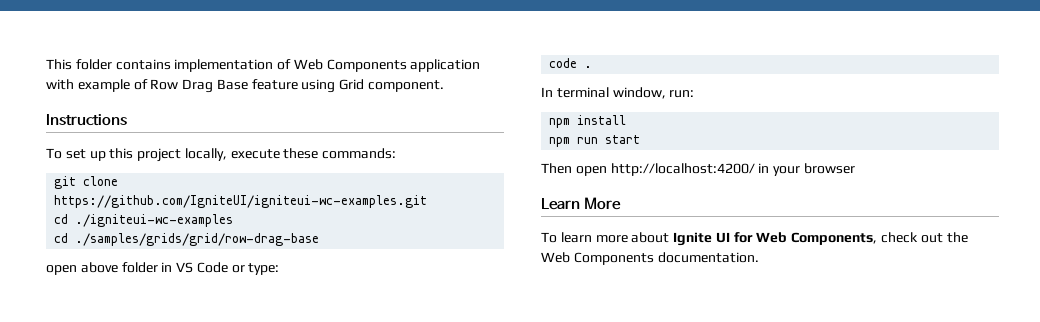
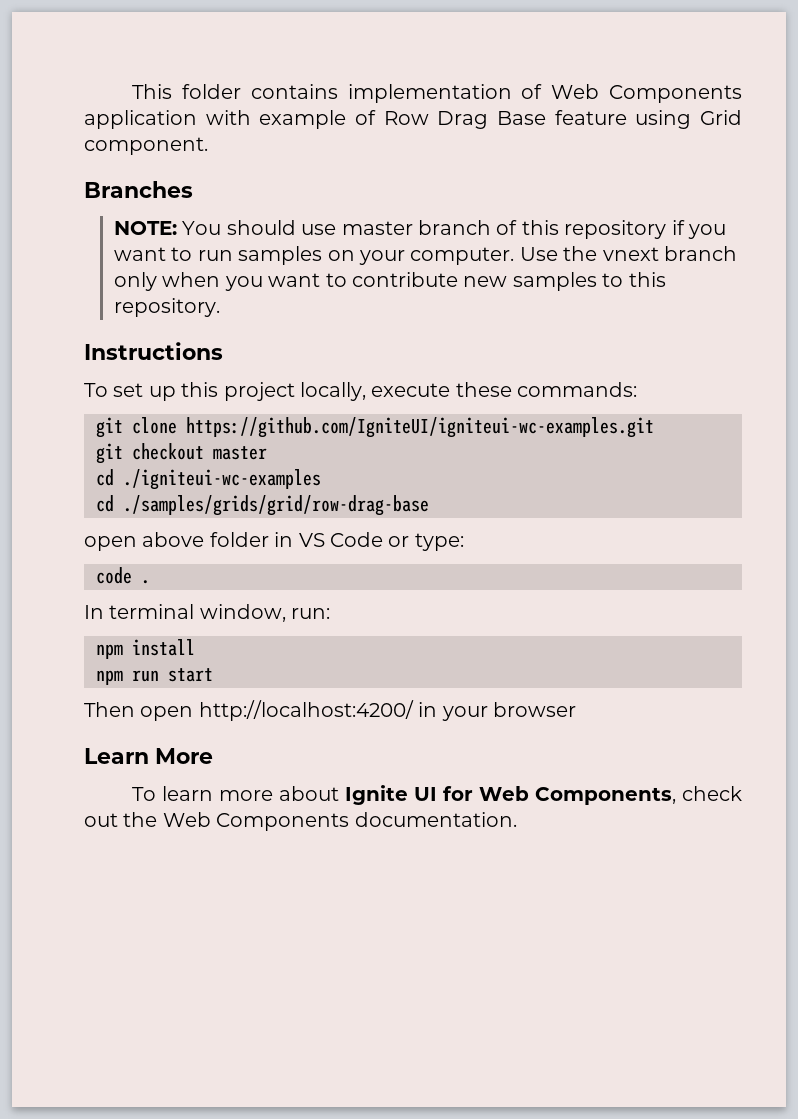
+ Branches
+ NOTE: You should use master branch of this repository if you want to run samples on your computer. Use the vnext branch only when you want to contribute new samples to this repository.
+ git checkout master

